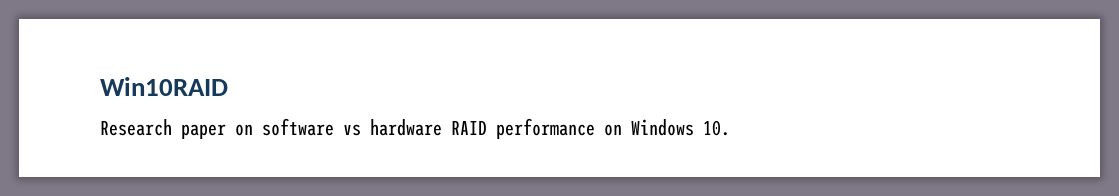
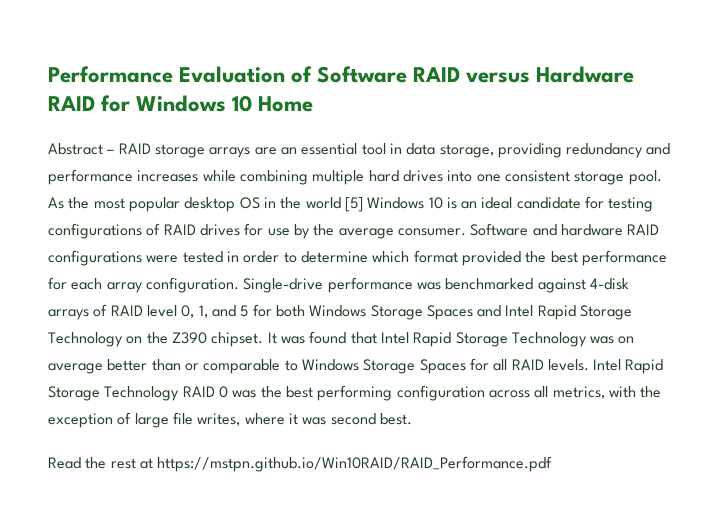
- Win10RAID
- Research paper on software vs hardware RAID performance on Windows 10.
+ Performance Evaluation of Software RAID versus Hardware RAID for Windows 10 Home
+ Abstract – RAID storage arrays are an essential tool in data storage, providing redundancy and performance increases while combining multiple hard drives into one consistent storage pool. As the most popular desktop OS in the world [5] Windows 10 is an ideal candidate for testing configurations of RAID drives for use by the average consumer. Software and hardware RAID configurations were tested in order to determine which format provided the best performance for each array configuration. Single-drive performance was benchmarked against 4-disk arrays of RAID level 0, 1, and 5 for both Windows Storage Spaces and Intel Rapid Storage Technology on the Z390 chipset. It was found that Intel Rapid Storage Technology was on average better than or comparable to Windows Storage Spaces for all RAID levels. Intel Rapid Storage Technology RAID 0 was the best performing configuration across all metrics, with the exception of large file writes, where it was second best.
+ Read the rest at https://mstpn.github.io/Win10RAID/RAID_Performance.pdf

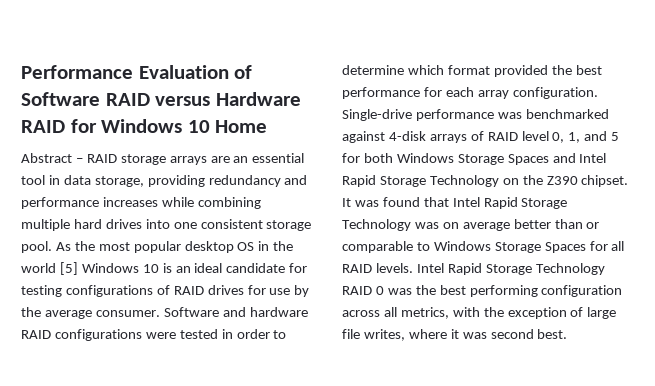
- Read the rest at https://mstpn.github.io/Win10RAID/RAID_Performance.pdf

